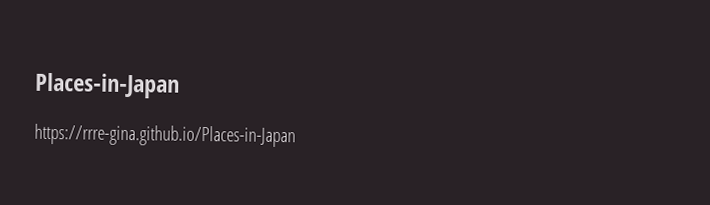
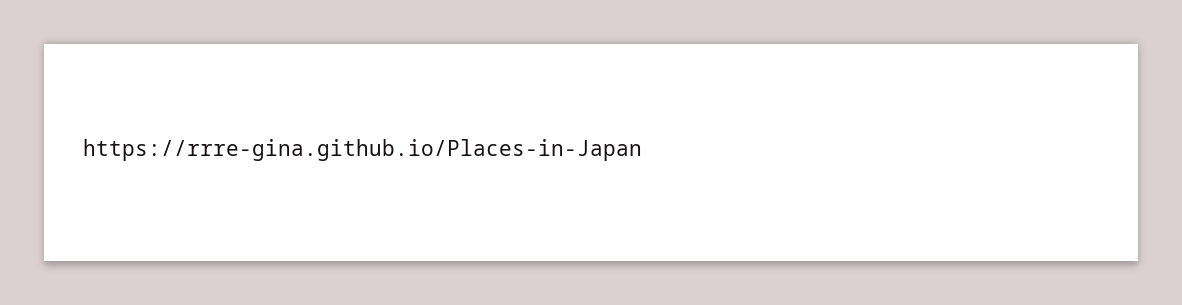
- Places-in-Japan

